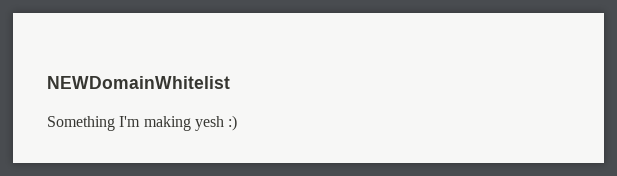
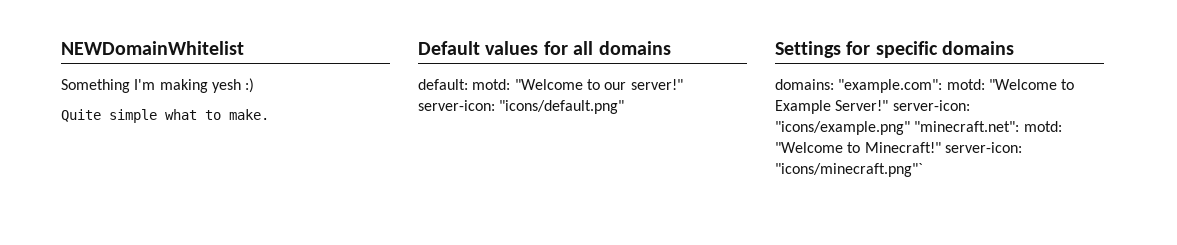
+ Quite simple what to make.
+ Default values for all domains
+ default: motd: "Welcome to our server!" server-icon: "icons/default.png"
+ Settings for specific domains
+ domains: "example.com": motd: "Welcome to Example Server!" server-icon: "icons/example.png" "minecraft.net": motd: "Welcome to Minecraft!" server-icon: "icons/minecraft.png"`

